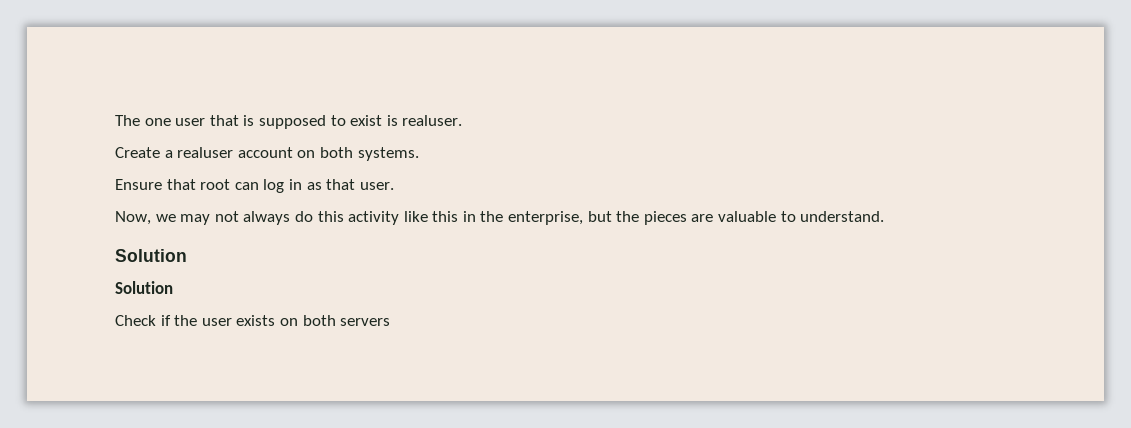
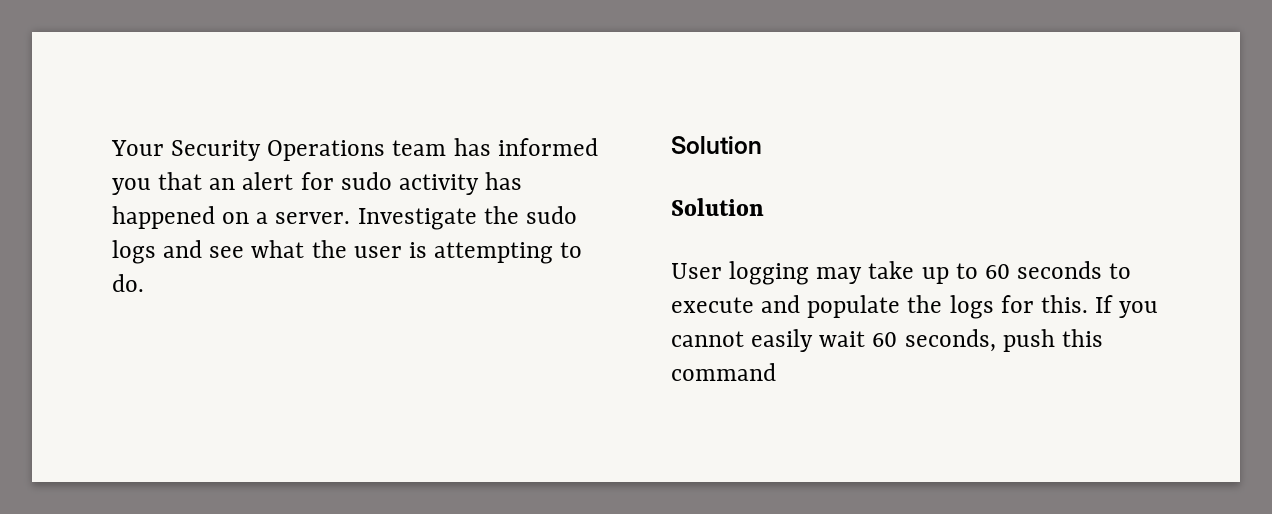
- The one user that is supposed to exist is realuser.
- Create a realuser account on both systems.
- Ensure that root can log in as that user.
- Now, we may not always do this activity like this in the enterprise, but the pieces are valuable to understand.
+ Your Security Operations team has informed you that an alert for sudo activity has happened on a server. Investigate the sudo logs and see what the user is attempting to do.
  Solution
  Solution
- Check if the user exists on both servers
+ User logging may take up to 60 seconds to execute and populate the logs for this. If you cannot easily wait 60 seconds, push this command

